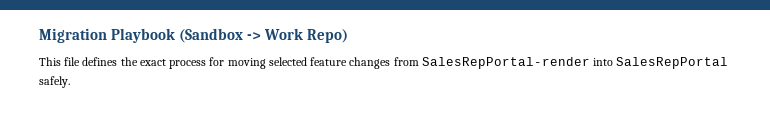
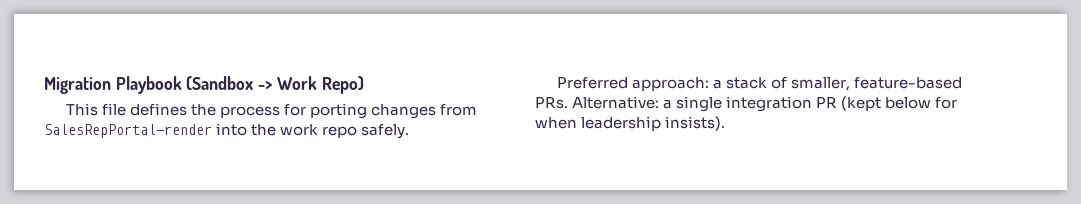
- This file defines the exact process for moving selected feature changes from SalesRepPortal-render into SalesRepPortal safely.
+ This file defines the process for porting changes from SalesRepPortal-render into the work repo safely.
+ Preferred approach: a stack of smaller, feature-based PRs. Alternative: a single integration PR (kept below for when leadership insists).

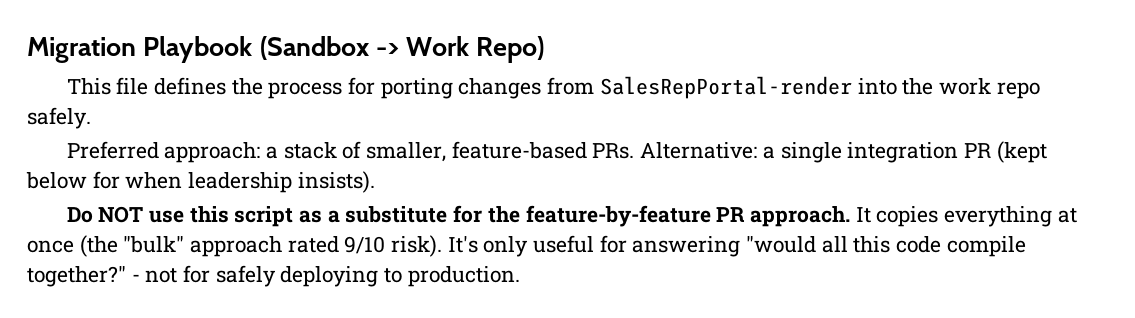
+ Do NOT use this script as a substitute for the feature-by-feature PR approach. It copies everything at once (the "bulk" approach rated 9/10 risk). It's only useful for answering "would all this code compile together?" - not for safely deploying to production.

